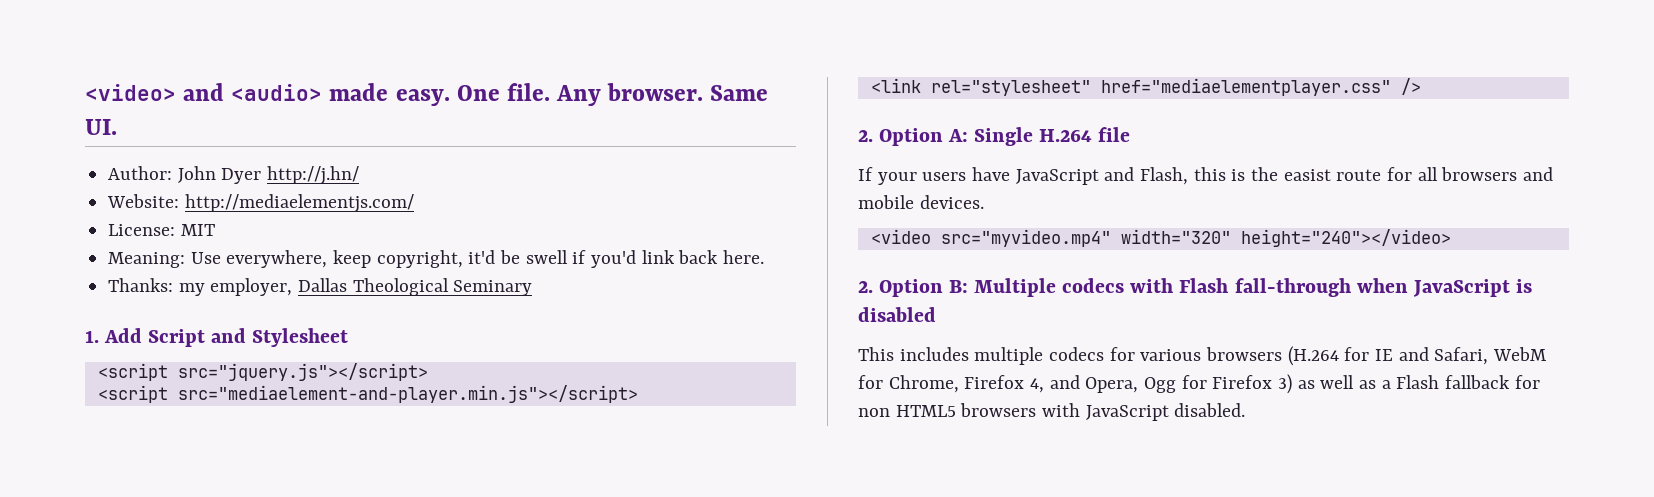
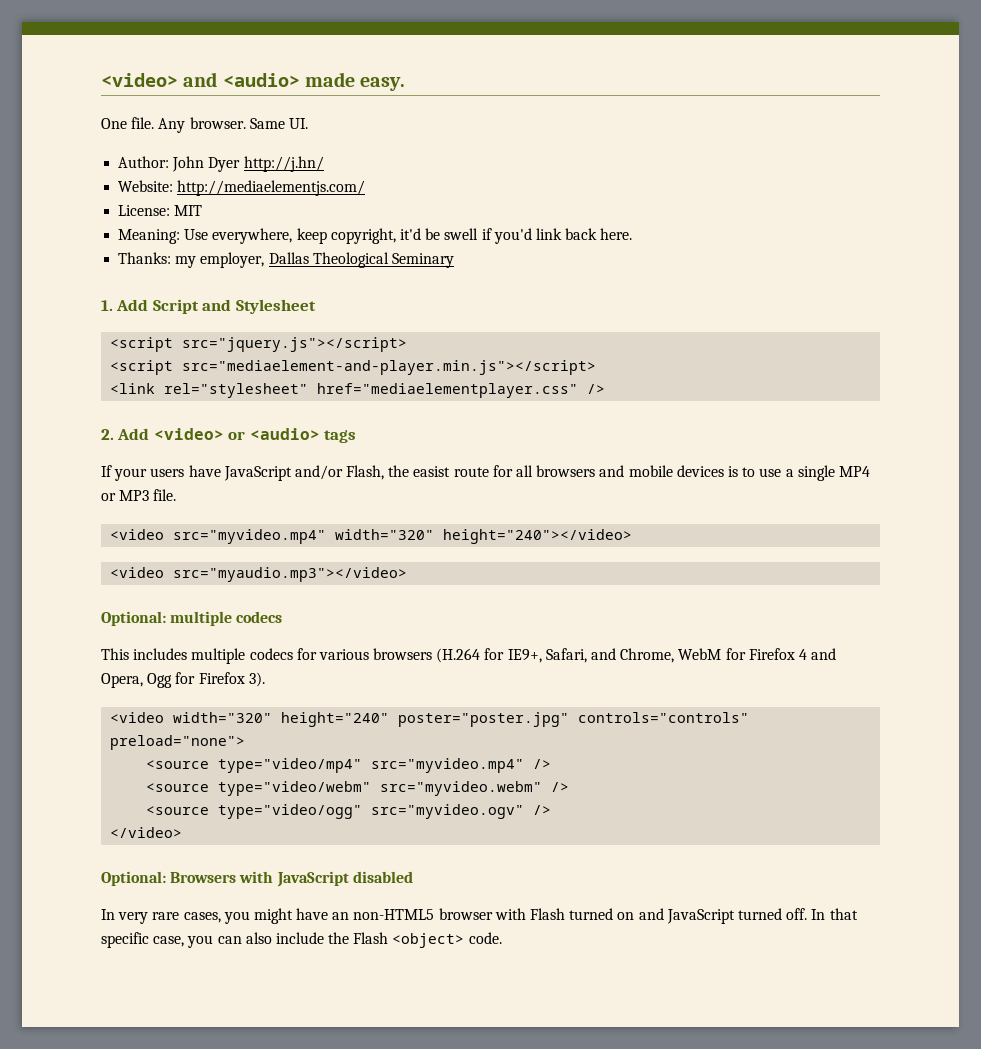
- <video> and <audio> made easy. One file.
+ <video> and <audio> made easy.
+ One file.
- 2. Option A: Single H.264 file
+ 2. Add <video> or <audio> tags
- If your users have JavaScript and Flash, this is the easist route for all browsers and mobile devices.
+ If your users have JavaScript and/or Flash, the easist route for all browsers and mobile devices is to use a single MP4 or MP3 file.
  <video src="myvideo.mp4" width="320" height="240"></video>
- 2. Option B: Multiple codecs with Flash fall-through when JavaScript is disabled
+ <video src="myaudio.mp3"></video>
+ Optional: multiple codecs
- This includes multiple codecs for various browsers (H.264 for IE and Safari, WebM for Chrome, Firefox 4, and Opera, Ogg for Firefox 3) as well as a Flash fallback for non HTML5 browsers with JavaScript disabled.
+ This includes multiple codecs for various browsers (H.264 for IE9+, Safari, and Chrome, WebM for Firefox 4 and Opera, Ogg for Firefox 3).
+ <video width="320" height="240" poster="poster.jpg" controls="controls" preload="none">
+ <source type="video/mp4" src="myvideo.mp4" />
+ <source type="video/webm" src="myvideo.webm" />
+ <source type="video/ogg" src="myvideo.ogv" />
+ </video>
+ Optional: Browsers with JavaScript disabled
+ In very rare cases, you might have an non-HTML5 browser with Flash turned on and JavaScript turned off. In that specific case, you can also include the Flash <object> code.

